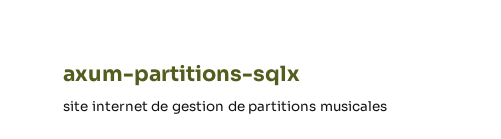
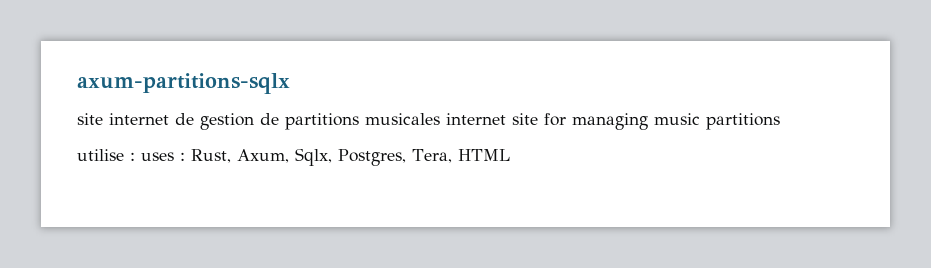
- site internet de gestion de partitions musicales
+ site internet de gestion de partitions musicales internet site for managing music partitions
+ utilise : uses : Rust, Axum, Sqlx, Postgres, Tera, HTML

